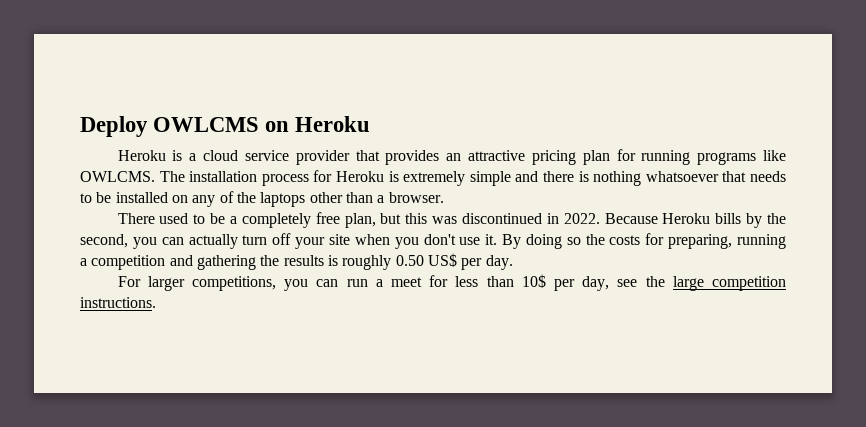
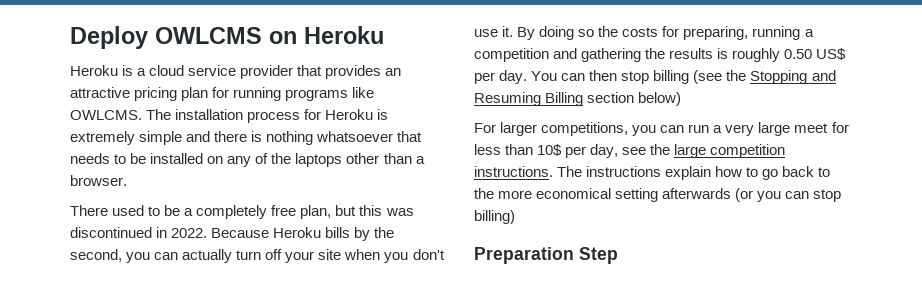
+ You can then stop billing (see the Stopping and Resuming Billing section below)
- For larger competitions, you can run a meet for less than 10$ per day, see the large competition instructions.
+ For larger competitions, you can run a very large meet for less than 10$ per day, see the large competition instructions.
+ The instructions explain how to go back to the more economical setting afterwards (or you can stop billing)
+ Preparation Step

